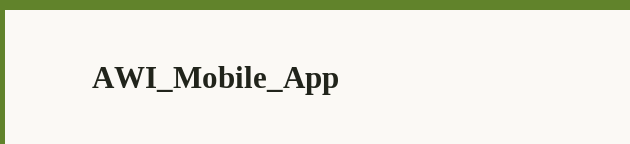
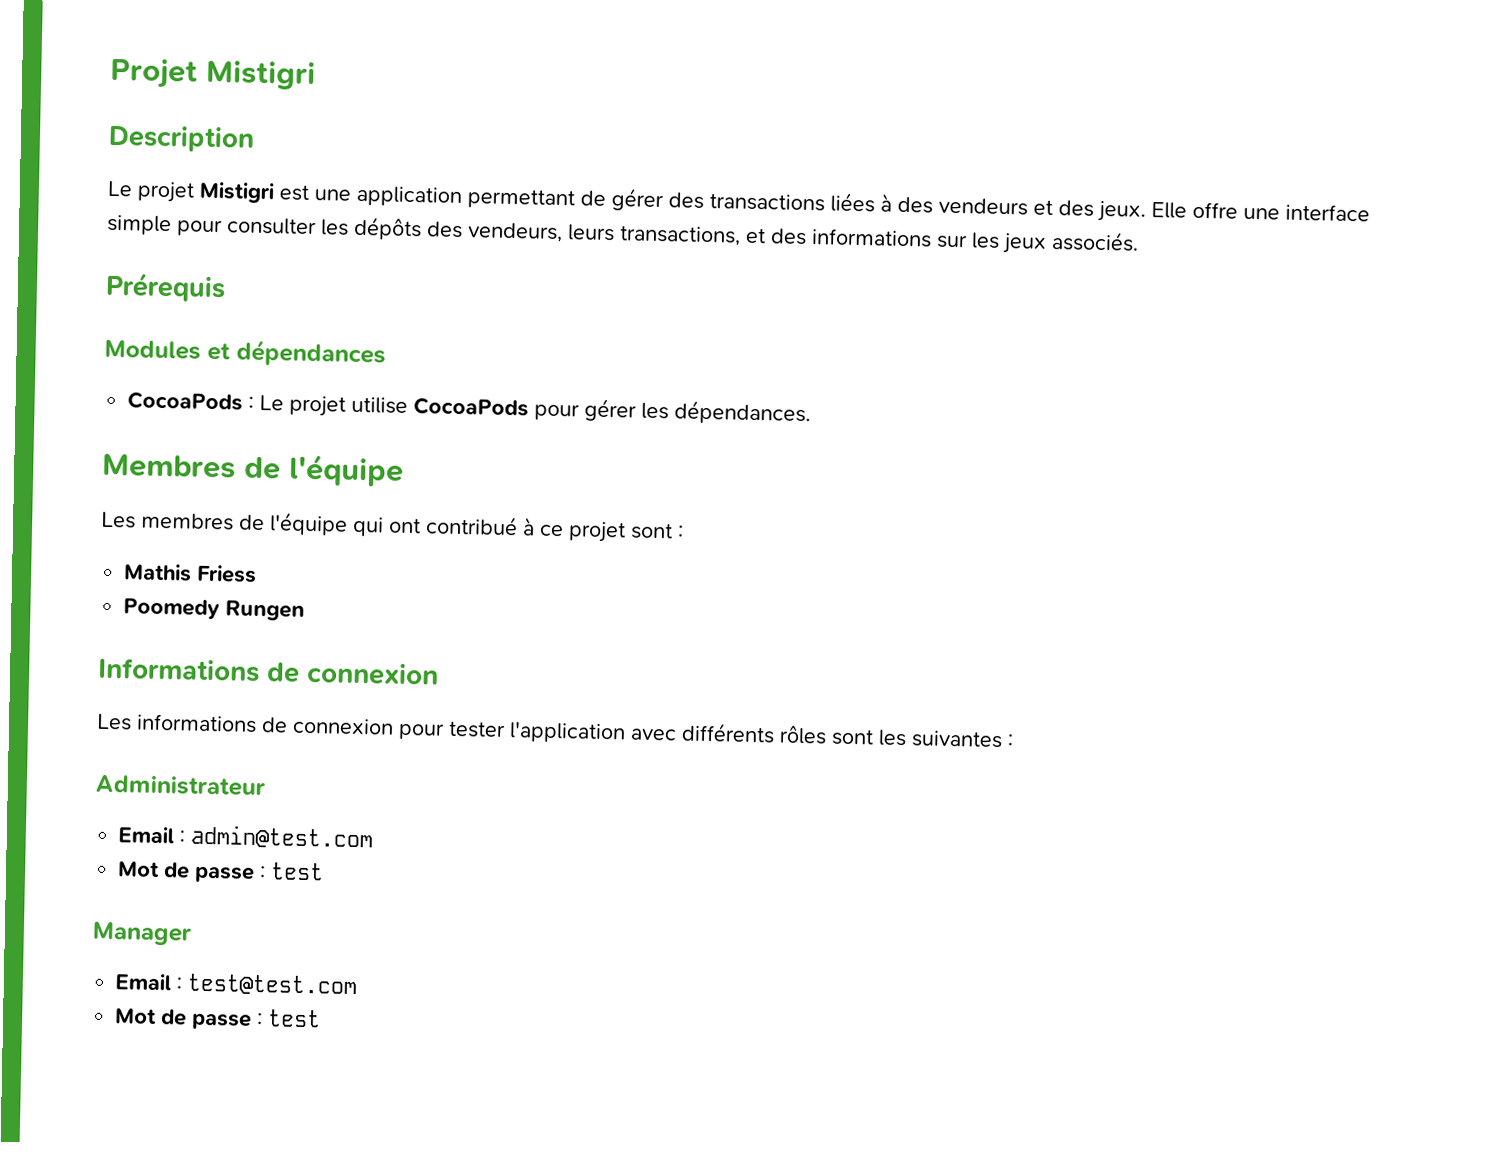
- AWI_Mobile_App
+ Projet Mistigri
+ Description
+ Le projet Mistigri est une application permettant de gérer des transactions liées à des vendeurs et des jeux. Elle offre une interface simple pour consulter les dépôts des vendeurs, leurs transactions, et des informations sur les jeux associés.
+ Prérequis
+ Modules et dépendances
+ CocoaPods : Le projet utilise CocoaPods pour gérer les dépendances.
+ Membres de l'équipe
+ Les membres de l'équipe qui ont contribué à ce projet sont :
+ Mathis Friess
+ Poomedy Rungen
+ Informations de connexion
+ Les informations de connexion pour tester l'application avec différents rôles sont les suivantes :
+ Administrateur
+ Email : admin@test.com
+ Mot de passe : test
+ Manager
+ Email : test@test.com
+ Mot de passe : test

